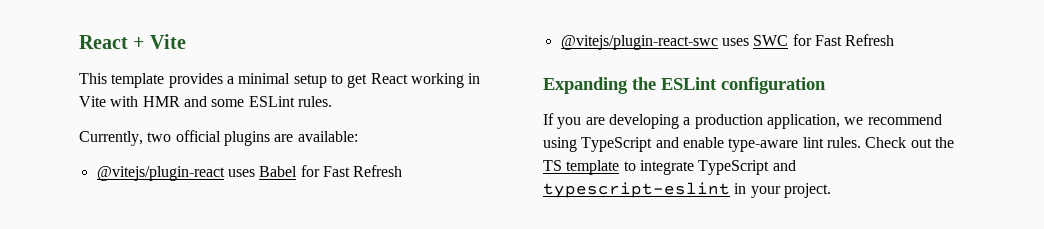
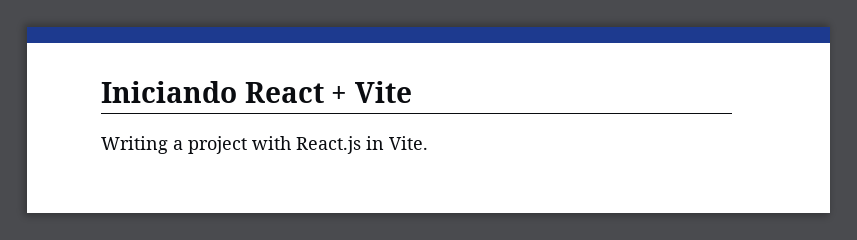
- React + Vite
+ Iniciando React + Vite
- This template provides a minimal setup to get React working in Vite with HMR and some ESLint rules.
- Currently, two official plugins are available:
- @vitejs/plugin-react uses Babel for Fast Refresh
- @vitejs/plugin-react-swc uses SWC for Fast Refresh
- Expanding the ESLint configuration
- If you are developing a production application, we recommend using TypeScript and enable type-aware lint rules. Check out the TS template to integrate TypeScript and typescript-eslint in your project.
+ Writing a project with React.js in Vite.

